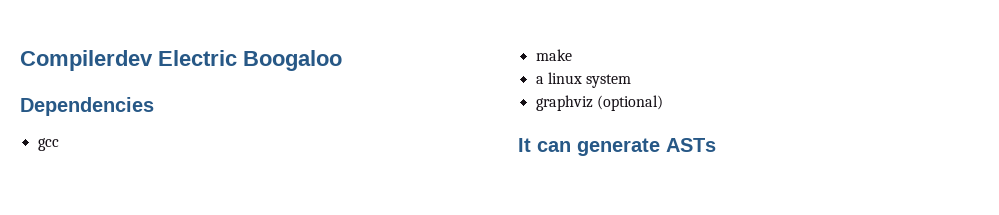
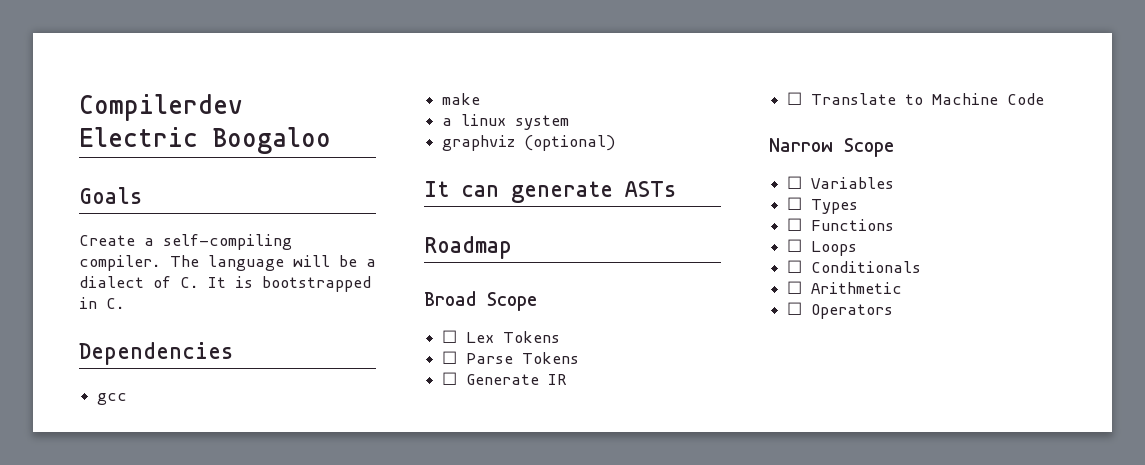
+ Goals
+ Create a self-compiling compiler. The language will be a dialect of C. It is bootstrapped in C.
+ Roadmap
+ Broad Scope
+ ☐ Lex Tokens
+ ☐ Parse Tokens
+ ☐ Generate IR
+ ☐ Translate to Machine Code
+ Narrow Scope
+ ☐ Variables
+ ☐ Types
+ ☐ Functions
+ ☐ Loops
+ ☐ Conditionals
+ ☐ Arithmetic
+ ☐ Operators

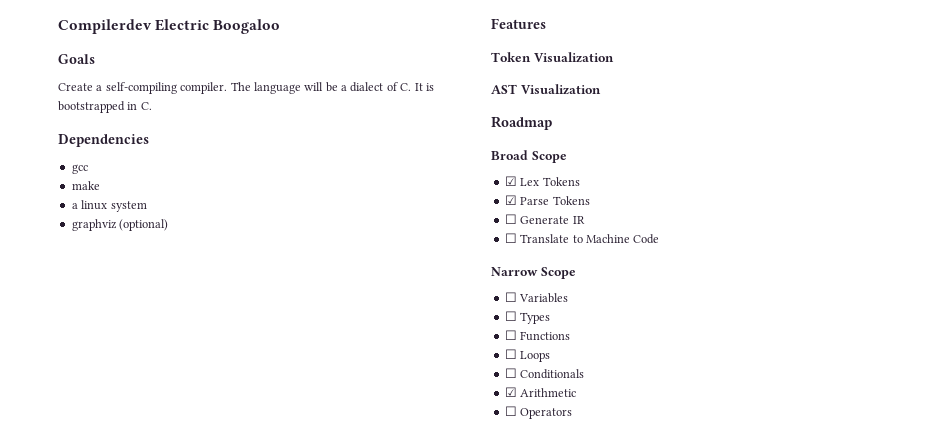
- It can generate ASTs
+ Features
+ Token Visualization
+ AST Visualization
- ☐ Lex Tokens
+ ☑ Lex Tokens
- ☐ Parse Tokens
+ ☑ Parse Tokens
- ☐ Arithmetic
+ ☑ Arithmetic

